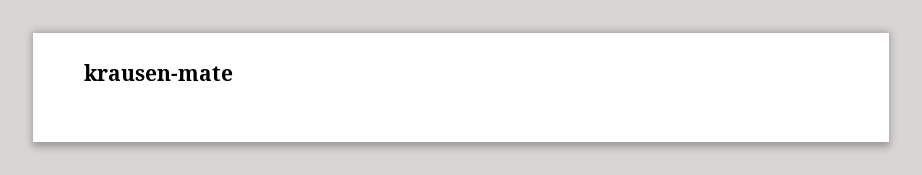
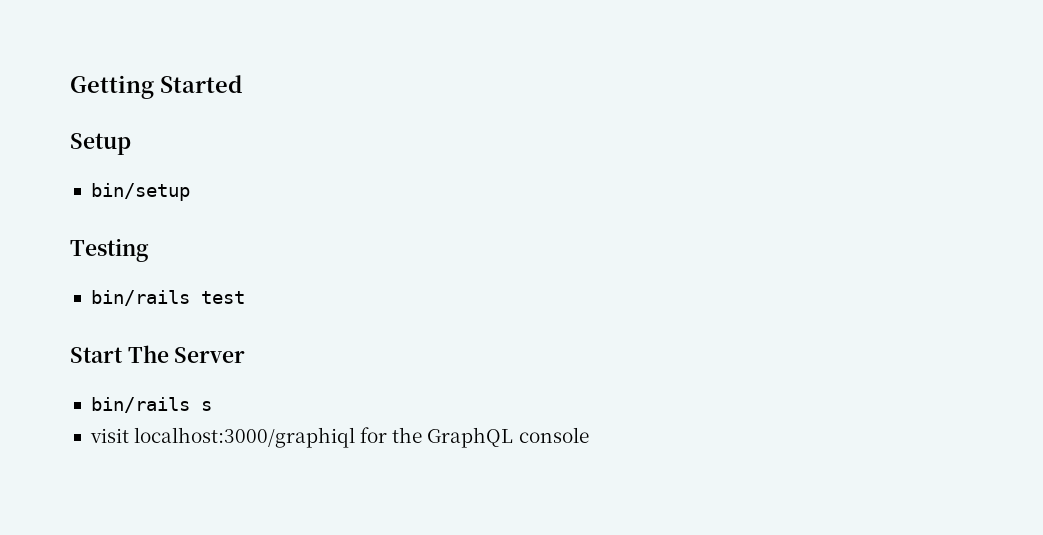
- krausen-mate
+ Getting Started
+ Setup
+ bin/setup
+ Testing
+ bin/rails test
+ Start The Server
+ bin/rails s
+ visit localhost:3000/graphiql for the GraphQL console

